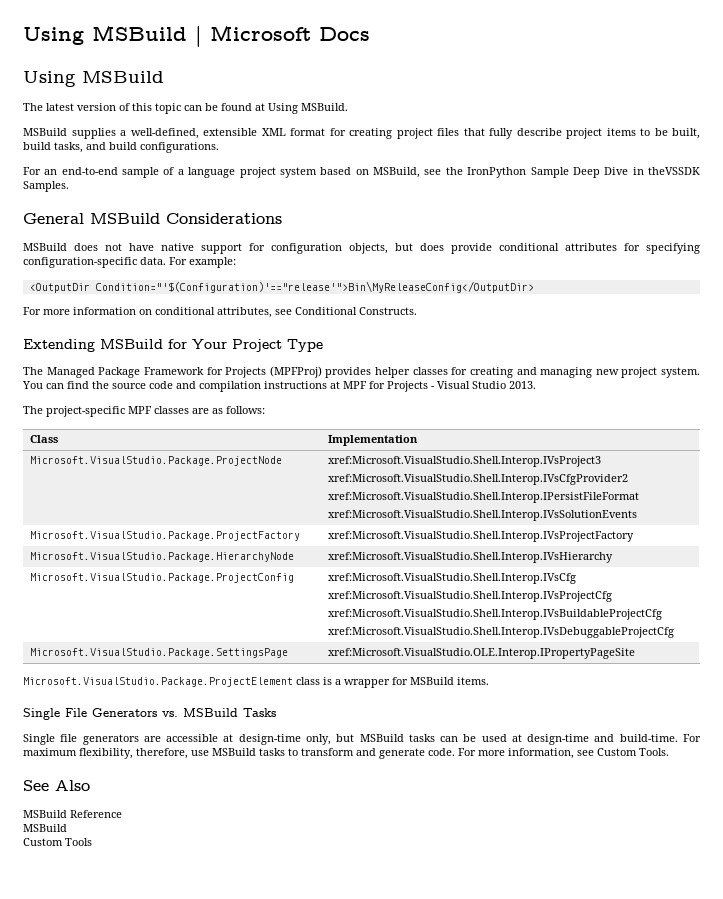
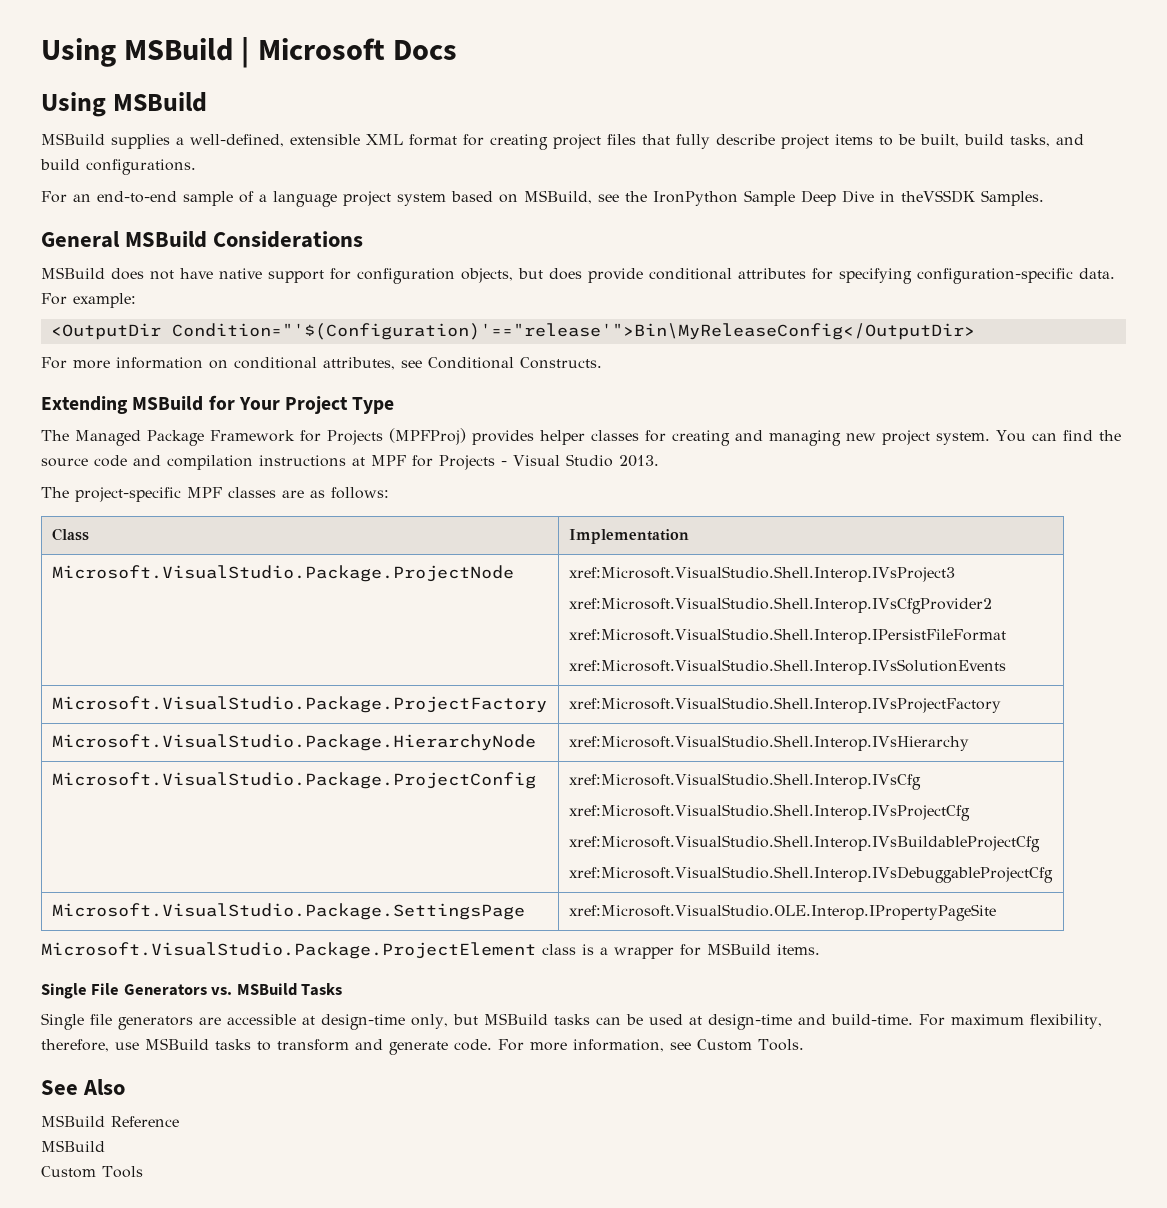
- The latest version of this topic can be found at Using MSBuild.

